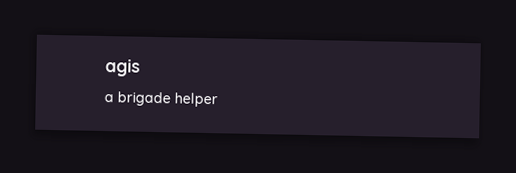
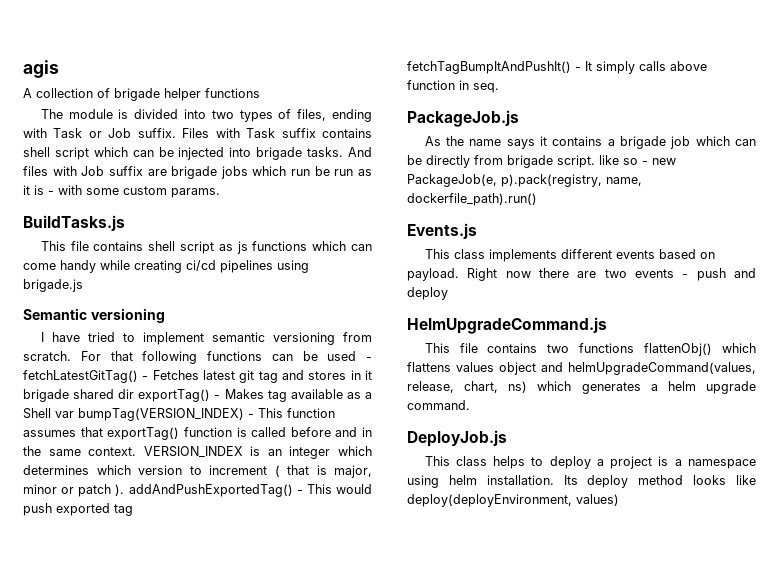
- a brigade helper
+ A collection of brigade helper functions
+ The module is divided into two types of files, ending with Task or Job suffix. Files with Task suffix contains shell script which can be injected into brigade tasks. And files with Job suffix are brigade jobs which run be run as it is - with some custom params.
+ BuildTasks.js
+ This file contains shell script as js functions which can come handy while creating ci/cd pipelines using brigade.js
+ Semantic versioning
+ I have tried to implement semantic versioning from scratch. For that following functions can be used - fetchLatestGitTag() - Fetches latest git tag and stores in it brigade shared dir exportTag() - Makes tag available as a Shell var bumpTag(VERSION_INDEX) - This function assumes that exportTag() function is called before and in the same context. VERSION_INDEX is an integer which determines which version to increment ( that is major, minor or patch ). addAndPushExportedTag() - This would push exported tag
+ fetchTagBumpItAndPushIt() - It simply calls above function in seq.
+ PackageJob.js
+ As the name says it contains a brigade job which can be directly from brigade script. like so - new PackageJob(e, p).pack(registry, name, dockerfile_path).run()
+ Events.js
+ This class implements different events based on payload. Right now there are two events - push and deploy
+ HelmUpgradeCommand.js
+ This file contains two functions flattenObj() which flattens values object and helmUpgradeCommand(values, release, chart, ns) which generates a helm upgrade command.
+ DeployJob.js
+ This class helps to deploy a project is a namespace using helm installation. Its deploy method looks like deploy(deployEnvironment, values)

